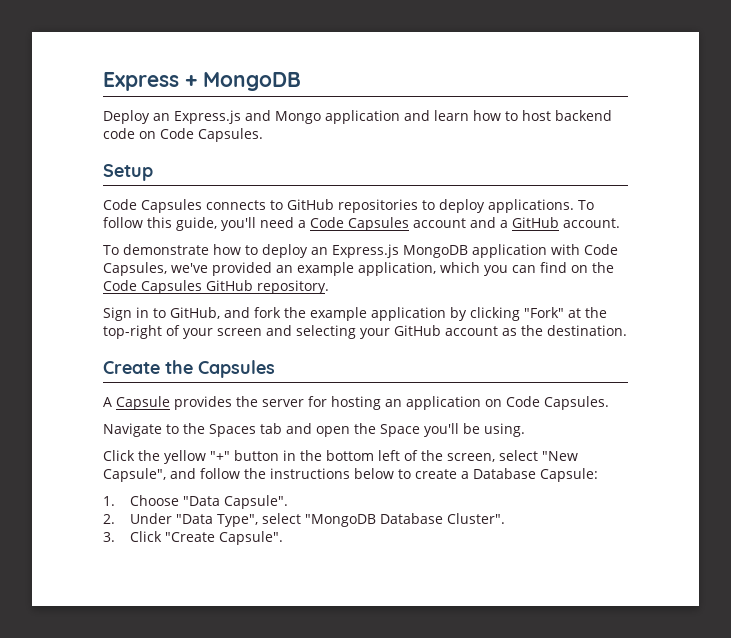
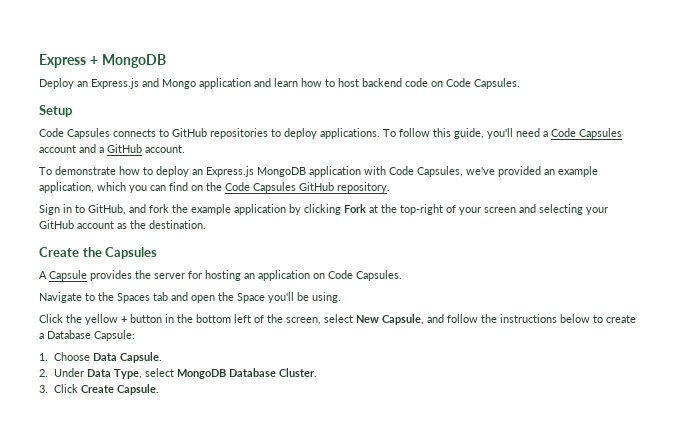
- Sign in to GitHub, and fork the example application by clicking "Fork" at the top-right of your screen and selecting your GitHub account as the destination.
+ Sign in to GitHub, and fork the example application by clicking Fork at the top-right of your screen and selecting your GitHub account as the destination.
- Click the yellow "+" button in the bottom left of the screen, select "New Capsule", and follow the instructions below to create a Database Capsule:
+ Click the yellow + button in the bottom left of the screen, select New Capsule, and follow the instructions below to create a Database Capsule:
- 1. Choose "Data Capsule".
+ 1. Choose Data Capsule.
- 2. Under "Data Type", select "MongoDB Database Cluster".
+ 2. Under Data Type, select MongoDB Database Cluster.
- 3. Click "Create Capsule".
+ 3. Click Create Capsule.

